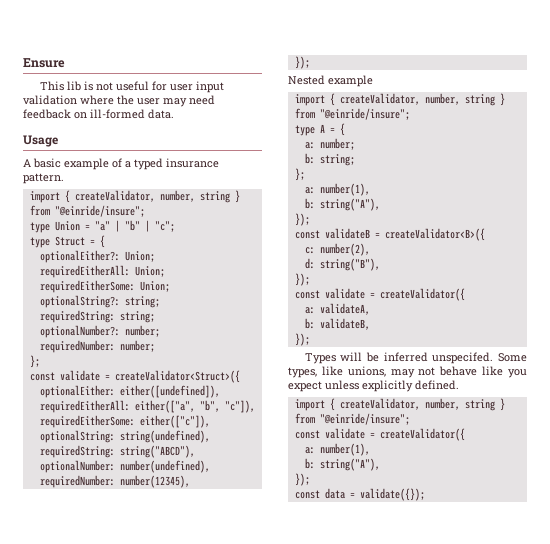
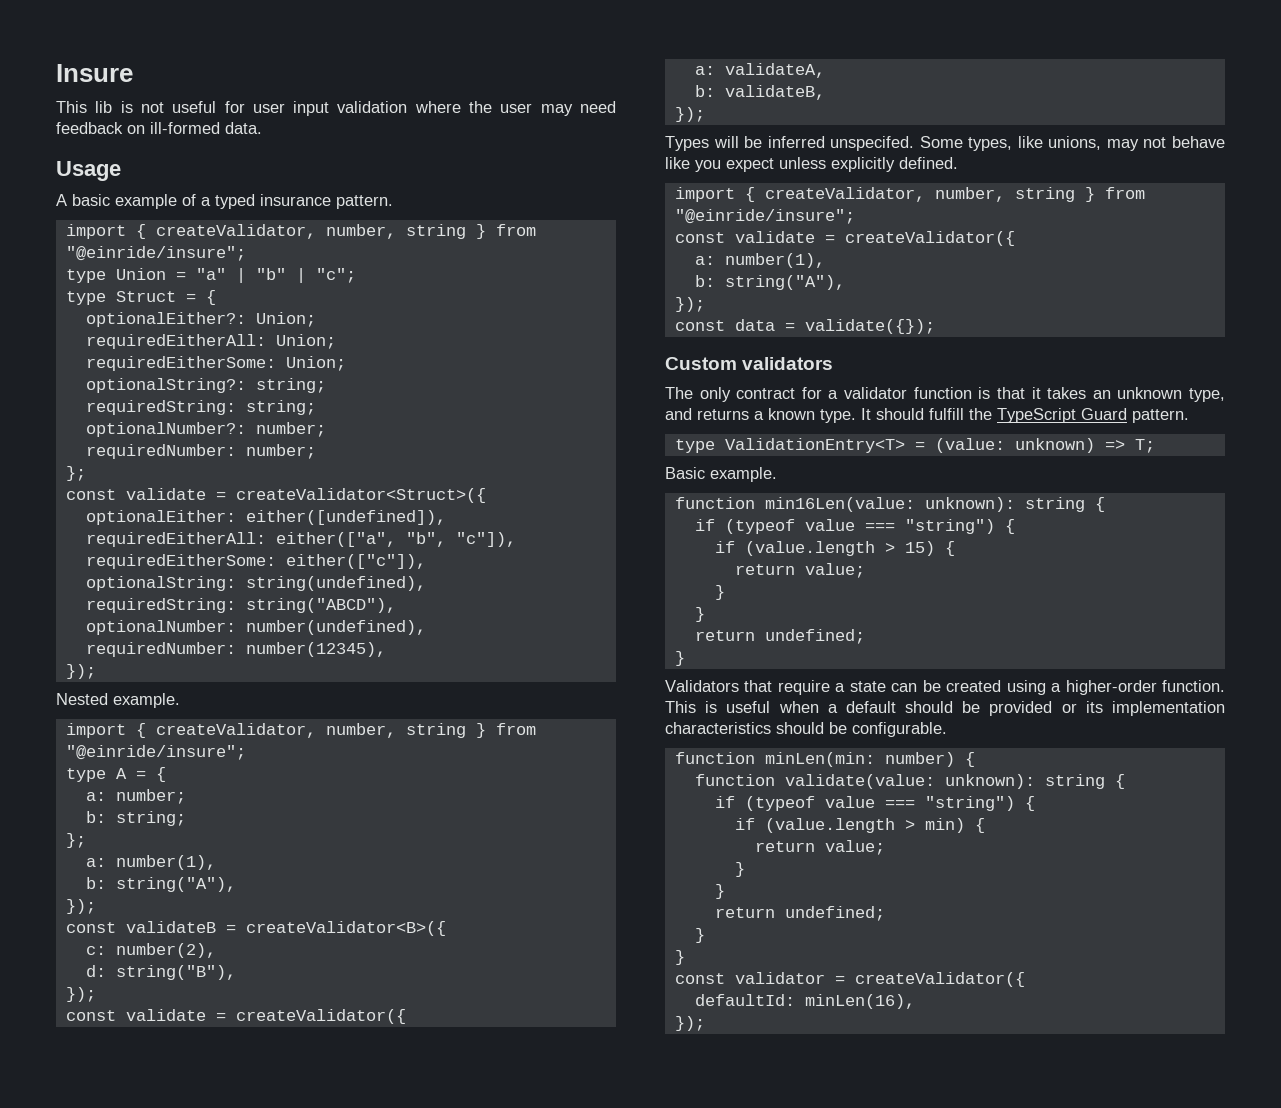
- Ensure
+ Insure
- Nested example
+ Nested example.
+ Custom validators
+ The only contract for a validator function is that it takes an unknown type, and returns a known type. It should fulfill the TypeScript Guard pattern.
+ type ValidationEntry<T> = (value: unknown) => T;
+ Basic example.
+ function min16Len(value: unknown): string {
+ if (typeof value === "string") {
+ if (value.length > 15) {
+ return value;
+ }
+ }
+ return undefined;
+ }
+ Validators that require a state can be created using a higher-order function. This is useful when a default should be provided or its implementation characteristics should be configurable.
+ function minLen(min: number) {
+ function validate(value: unknown): string {
+ if (typeof value === "string") {
+ if (value.length > min) {
+ return value;
+ }
+ }
+ return undefined;
+ }
+ }
+ const validator = createValidator({
+ defaultId: minLen(16),
+ });

